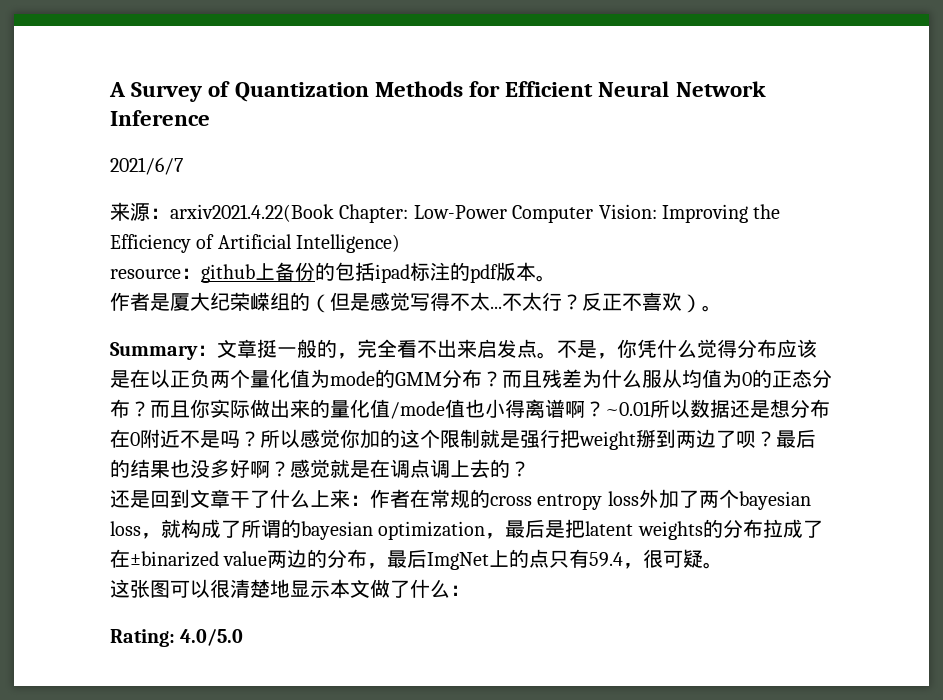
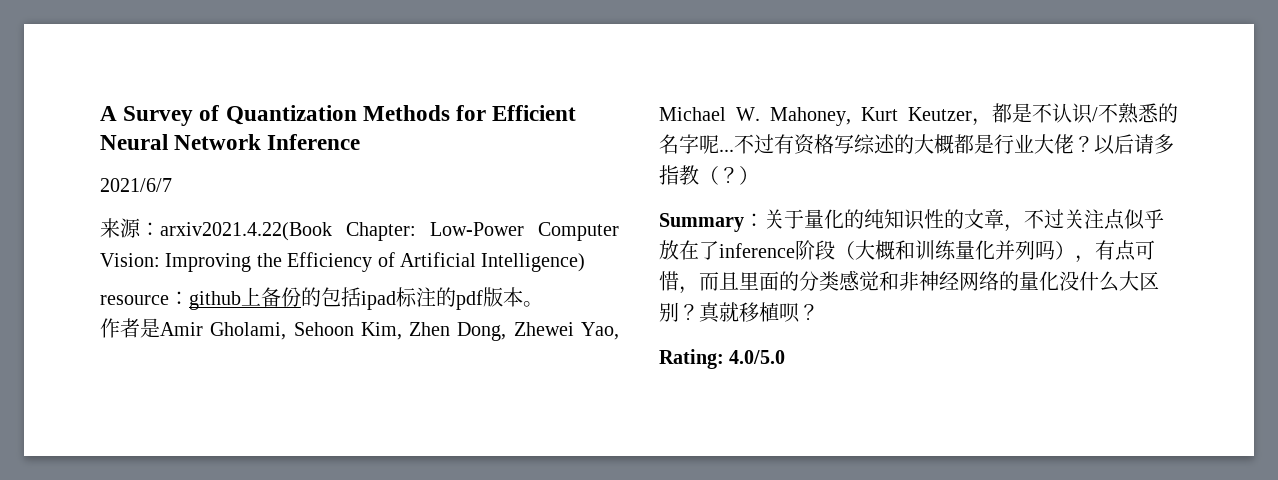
- 作者是厦大纪荣嵘组的（但是感觉写得不太...不太行？反正不喜欢）。
+ 作者是Amir Gholami, Sehoon Kim, Zhen Dong, Zhewei Yao, Michael W. Mahoney, Kurt Keutzer，都是不认识/不熟悉的名字呢...不过有资格写综述的大概都是行业大佬？以后请多指教（？）
- Summary：文章挺一般的，完全看不出来启发点。不是，你凭什么觉得分布应该是在以正负两个量化值为mode的GMM分布？而且残差为什么服从均值为0的正态分布？而且你实际做出来的量化值/mode值也小得离谱啊？~0.01所以数据还是想分布在0附近不是吗？所以感觉你加的这个限制就是强行把weight掰到两边了呗？最后的结果也没多好啊？感觉就是在调点调上去的？
- 还是回到文章干了什么上来：作者在常规的cross entropy loss外加了两个bayesian loss，就构成了所谓的bayesian optimization，最后是把latent weights的分布拉成了在±binarized value两边的分布，最后ImgNet上的点只有59.4，很可疑。
- 这张图可以很清楚地显示本文做了什么：
+ Summary：关于量化的纯知识性的文章，不过关注点似乎放在了inference阶段（大概和训练量化并列吗），有点可惜，而且里面的分类感觉和非神经网络的量化没什么大区别？真就移植呗？

